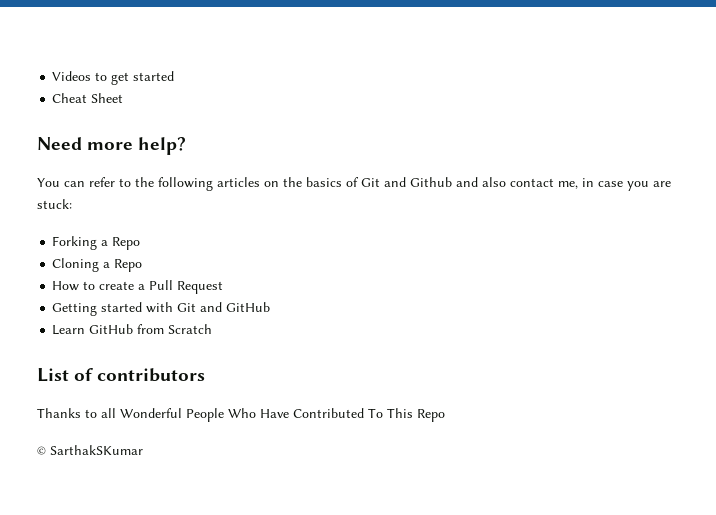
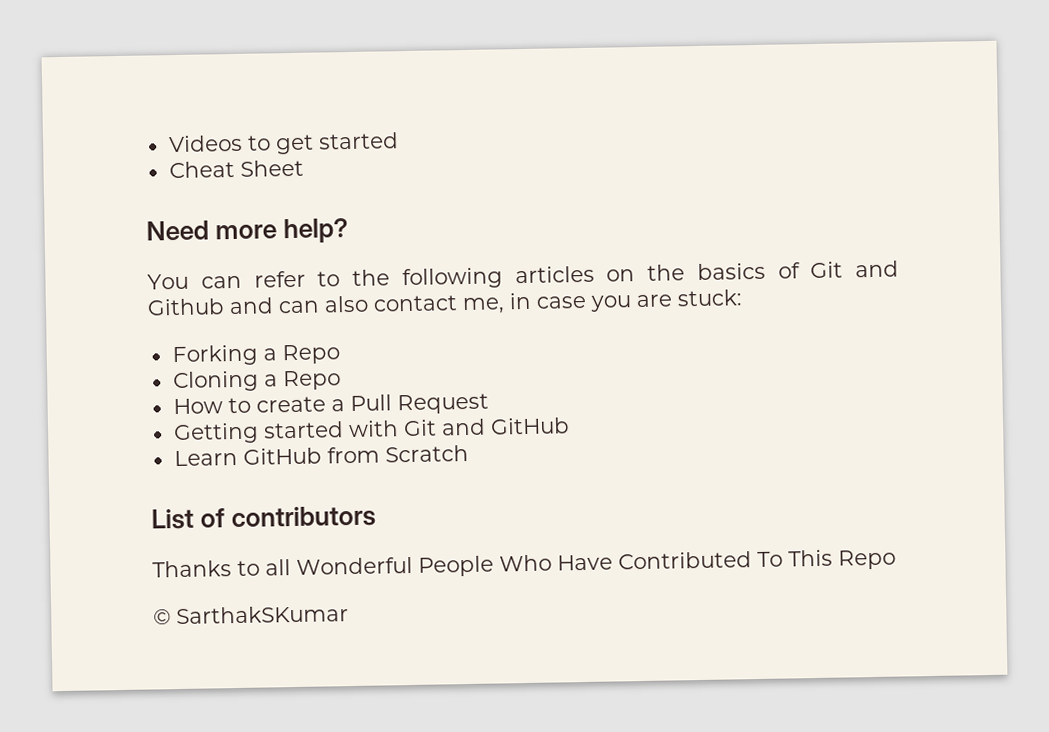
- You can refer to the following articles on the basics of Git and Github and also contact me, in case you are stuck:
+ You can refer to the following articles on the basics of Git and Github and can also contact me, in case you are stuck:

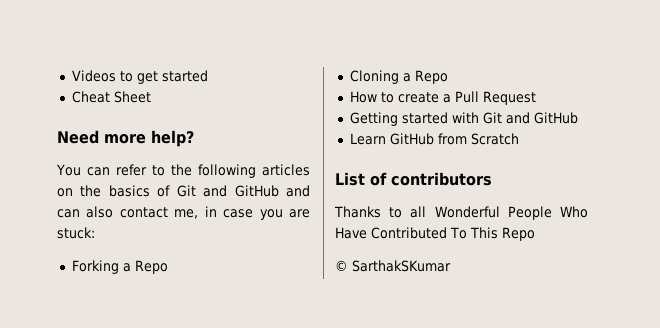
- You can refer to the following articles on the basics of Git and Github and can also contact me, in case you are stuck:
+ You can refer to the following articles on the basics of Git and GitHub and can also contact me, in case you are stuck:

